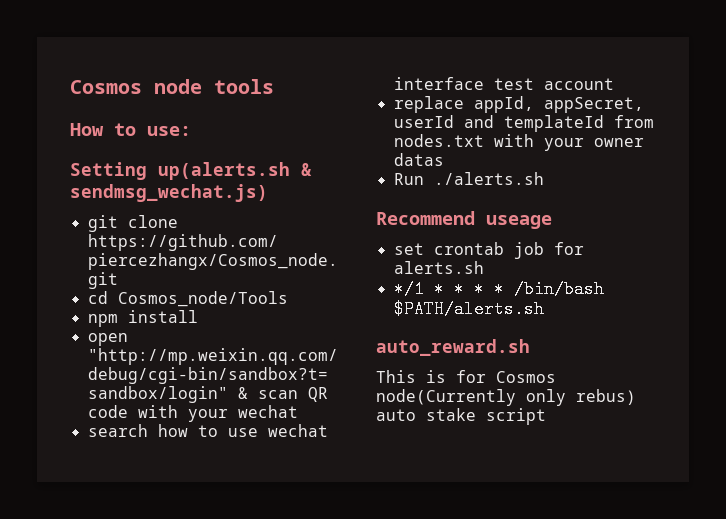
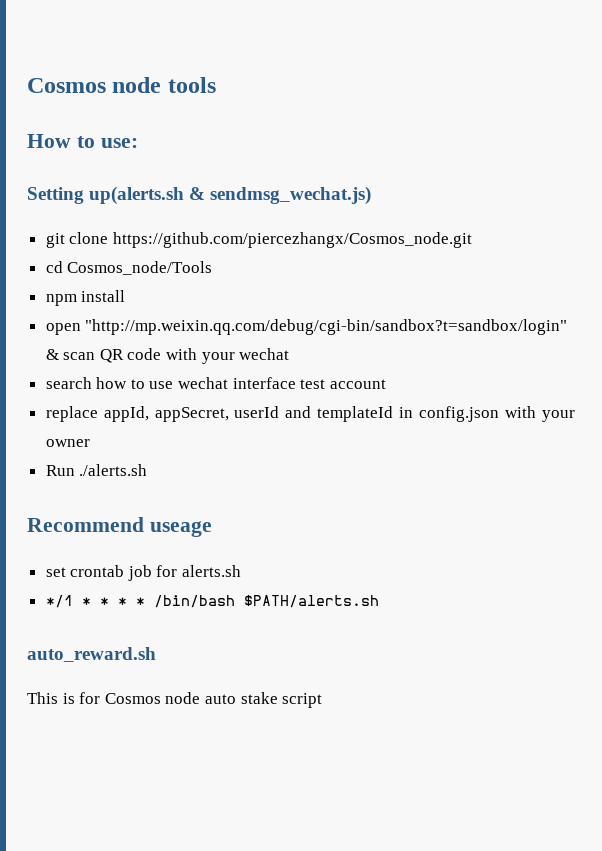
- replace appId, appSecret, userId and templateId from nodes.txt with your owner datas
+ replace appId, appSecret, userId and templateId in config.json with your owner
- This is for Cosmos node(Currently only rebus) auto stake script
+ This is for Cosmos node auto stake script

